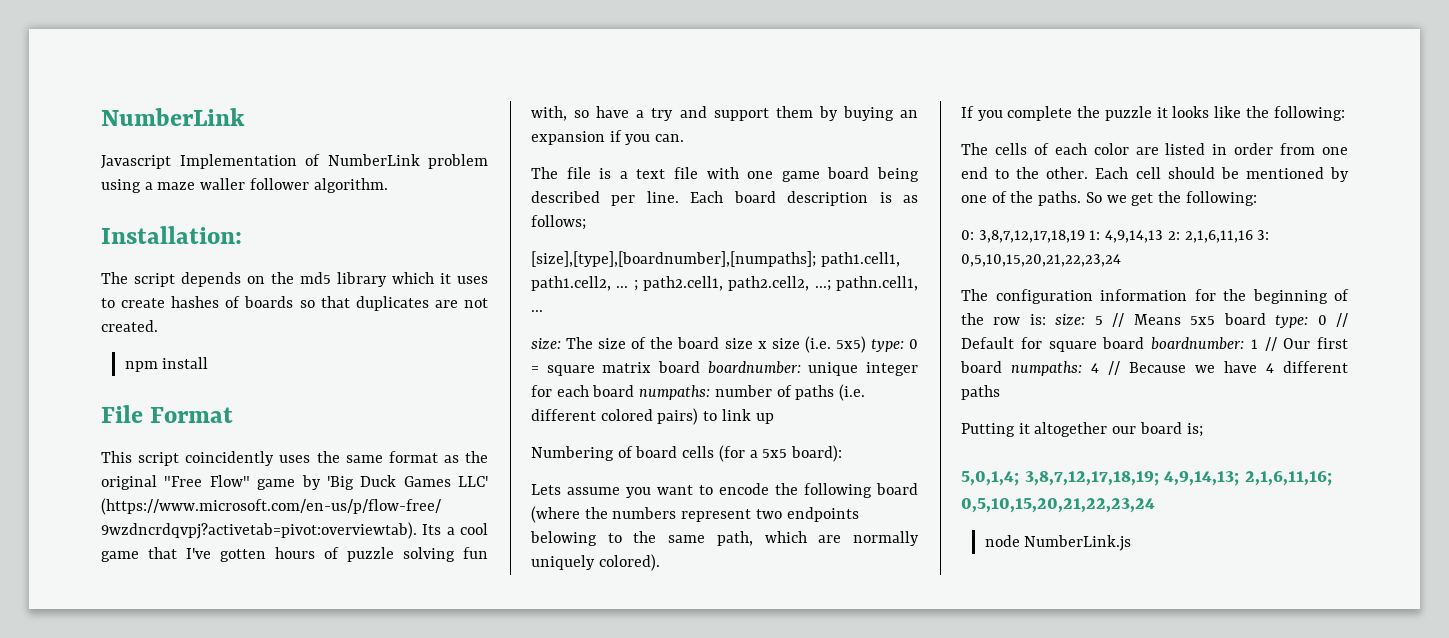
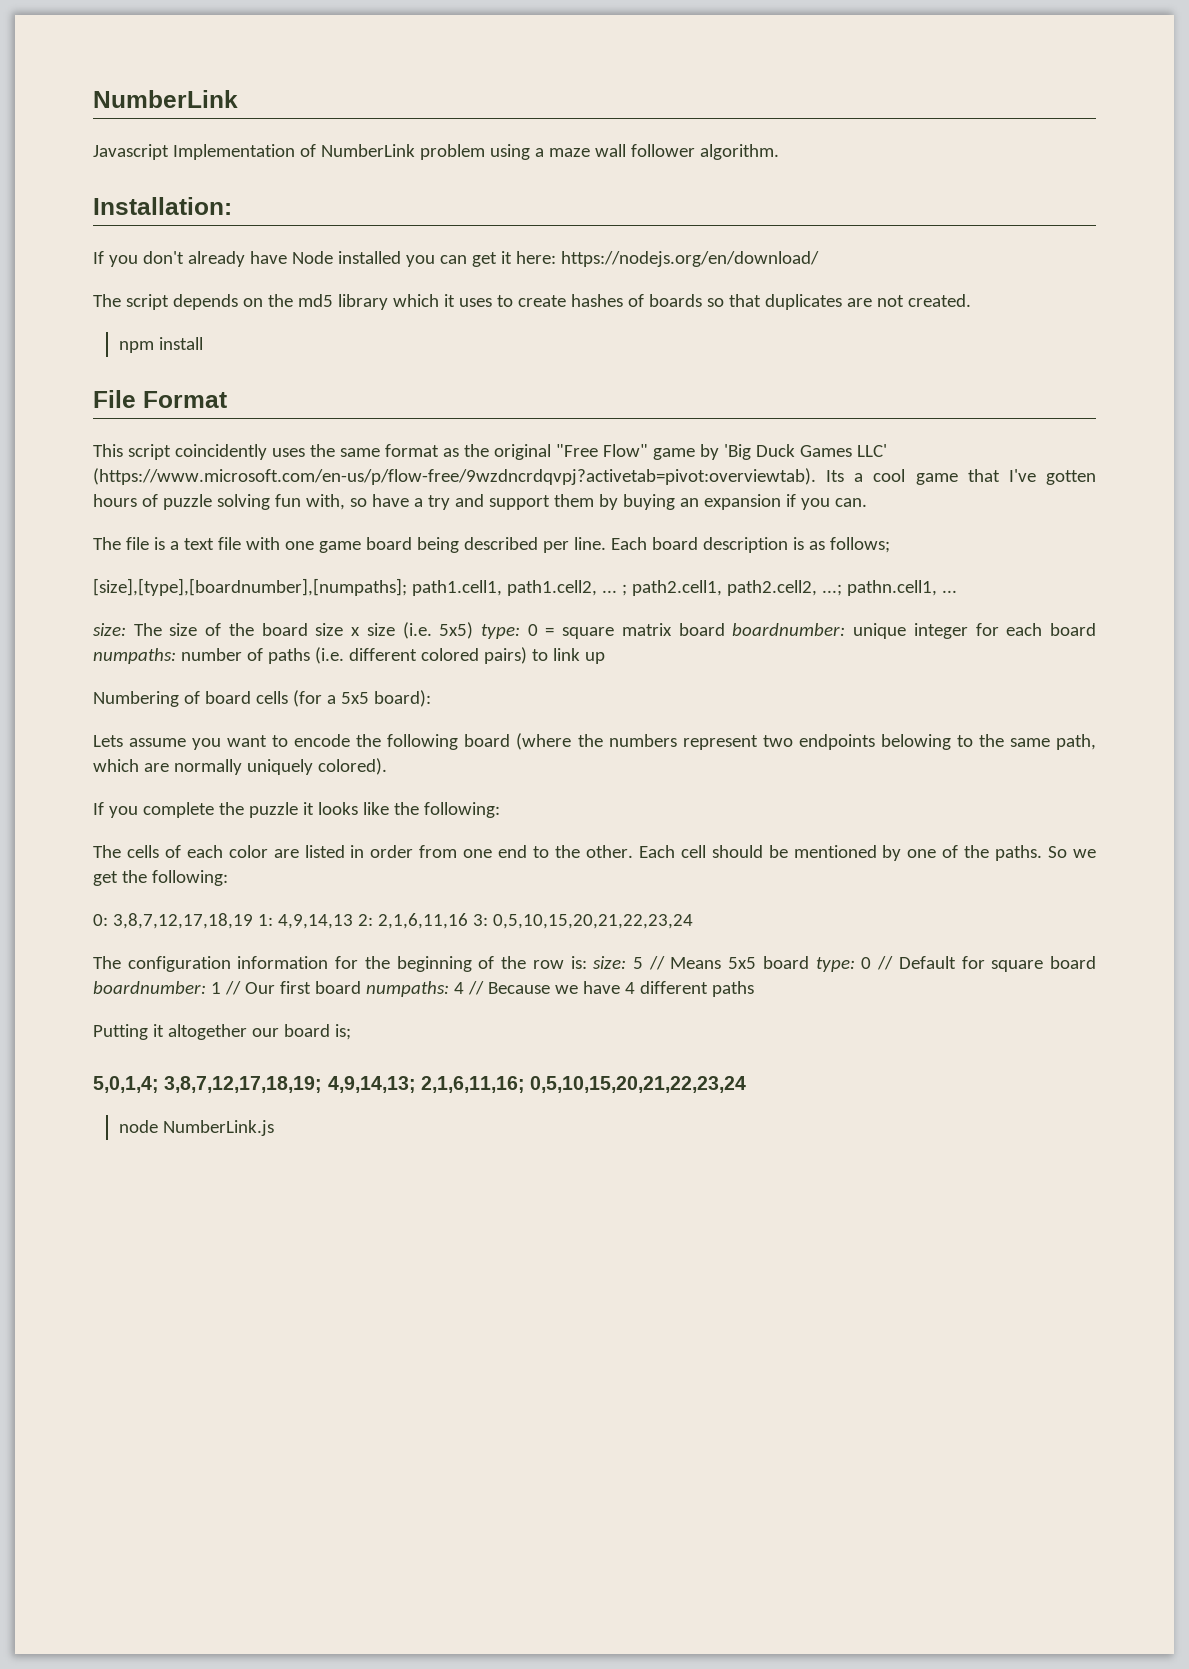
- Javascript Implementation of NumberLink problem using a maze waller follower algorithm.
+ Javascript Implementation of NumberLink problem using a maze wall follower algorithm.
+ If you don't already have Node installed you can get it here: https://nodejs.org/en/download/

